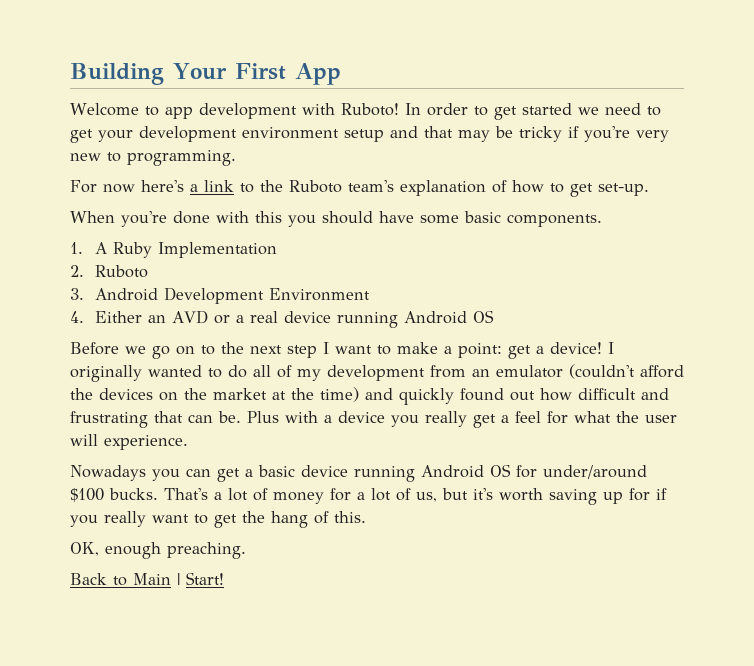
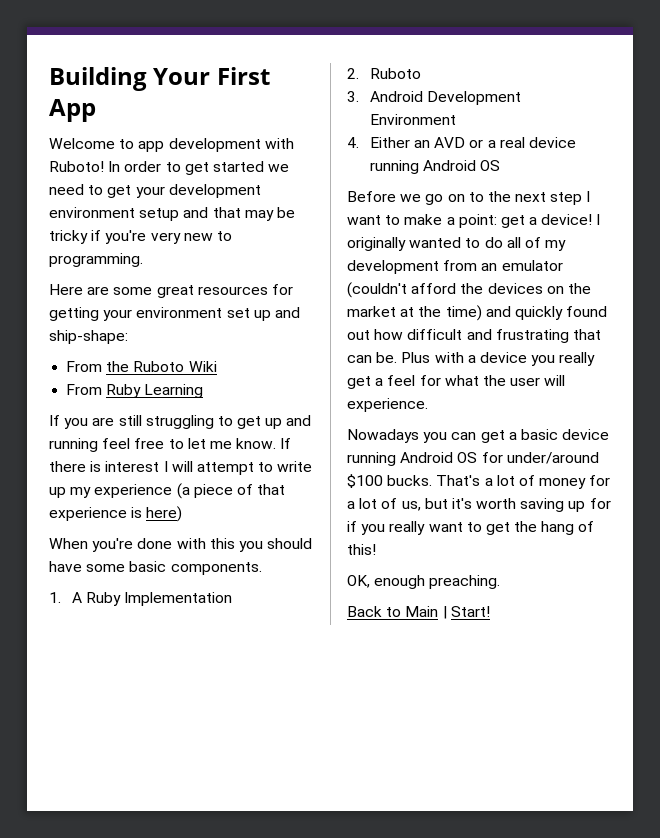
- For now here's a link to the Ruboto team's explanation of how to get set-up.
+ Here are some great resources for getting your environment set up and ship-shape:
+ From the Ruboto Wiki
+ From Ruby Learning
+ If you are still struggling to get up and running feel free to let me know. If there is interest I will attempt to write up my experience (a piece of that experience is here)
- That's a lot of money for a lot of us, but it's worth saving up for if you really want to get the hang of this.
+ That's a lot of money for a lot of us, but it's worth saving up for if you really want to get the hang of this!

